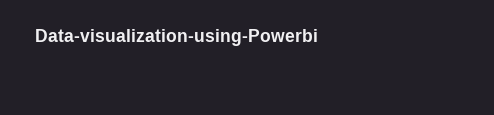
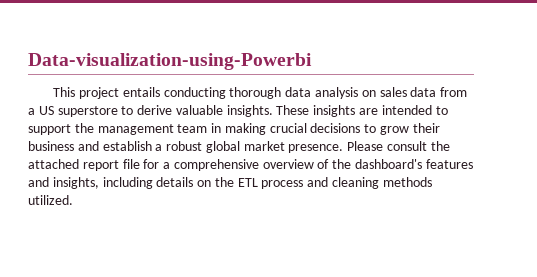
+ This project entails conducting thorough data analysis on sales data from a US superstore to derive valuable insights. These insights are intended to support the management team in making crucial decisions to grow their business and establish a robust global market presence. Please consult the attached report file for a comprehensive overview of the dashboard's features and insights, including details on the ETL process and cleaning methods utilized.

